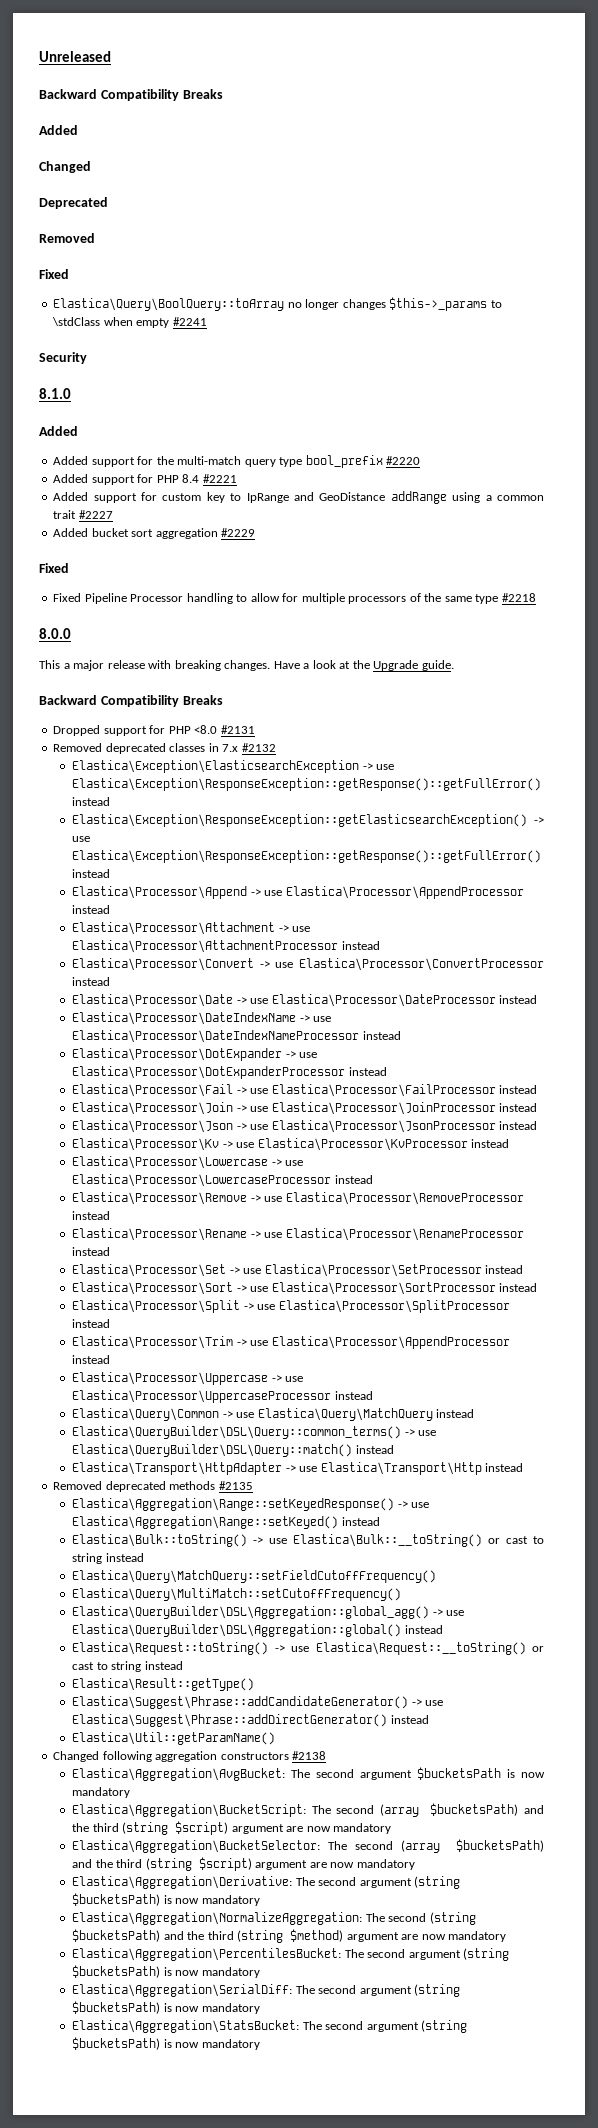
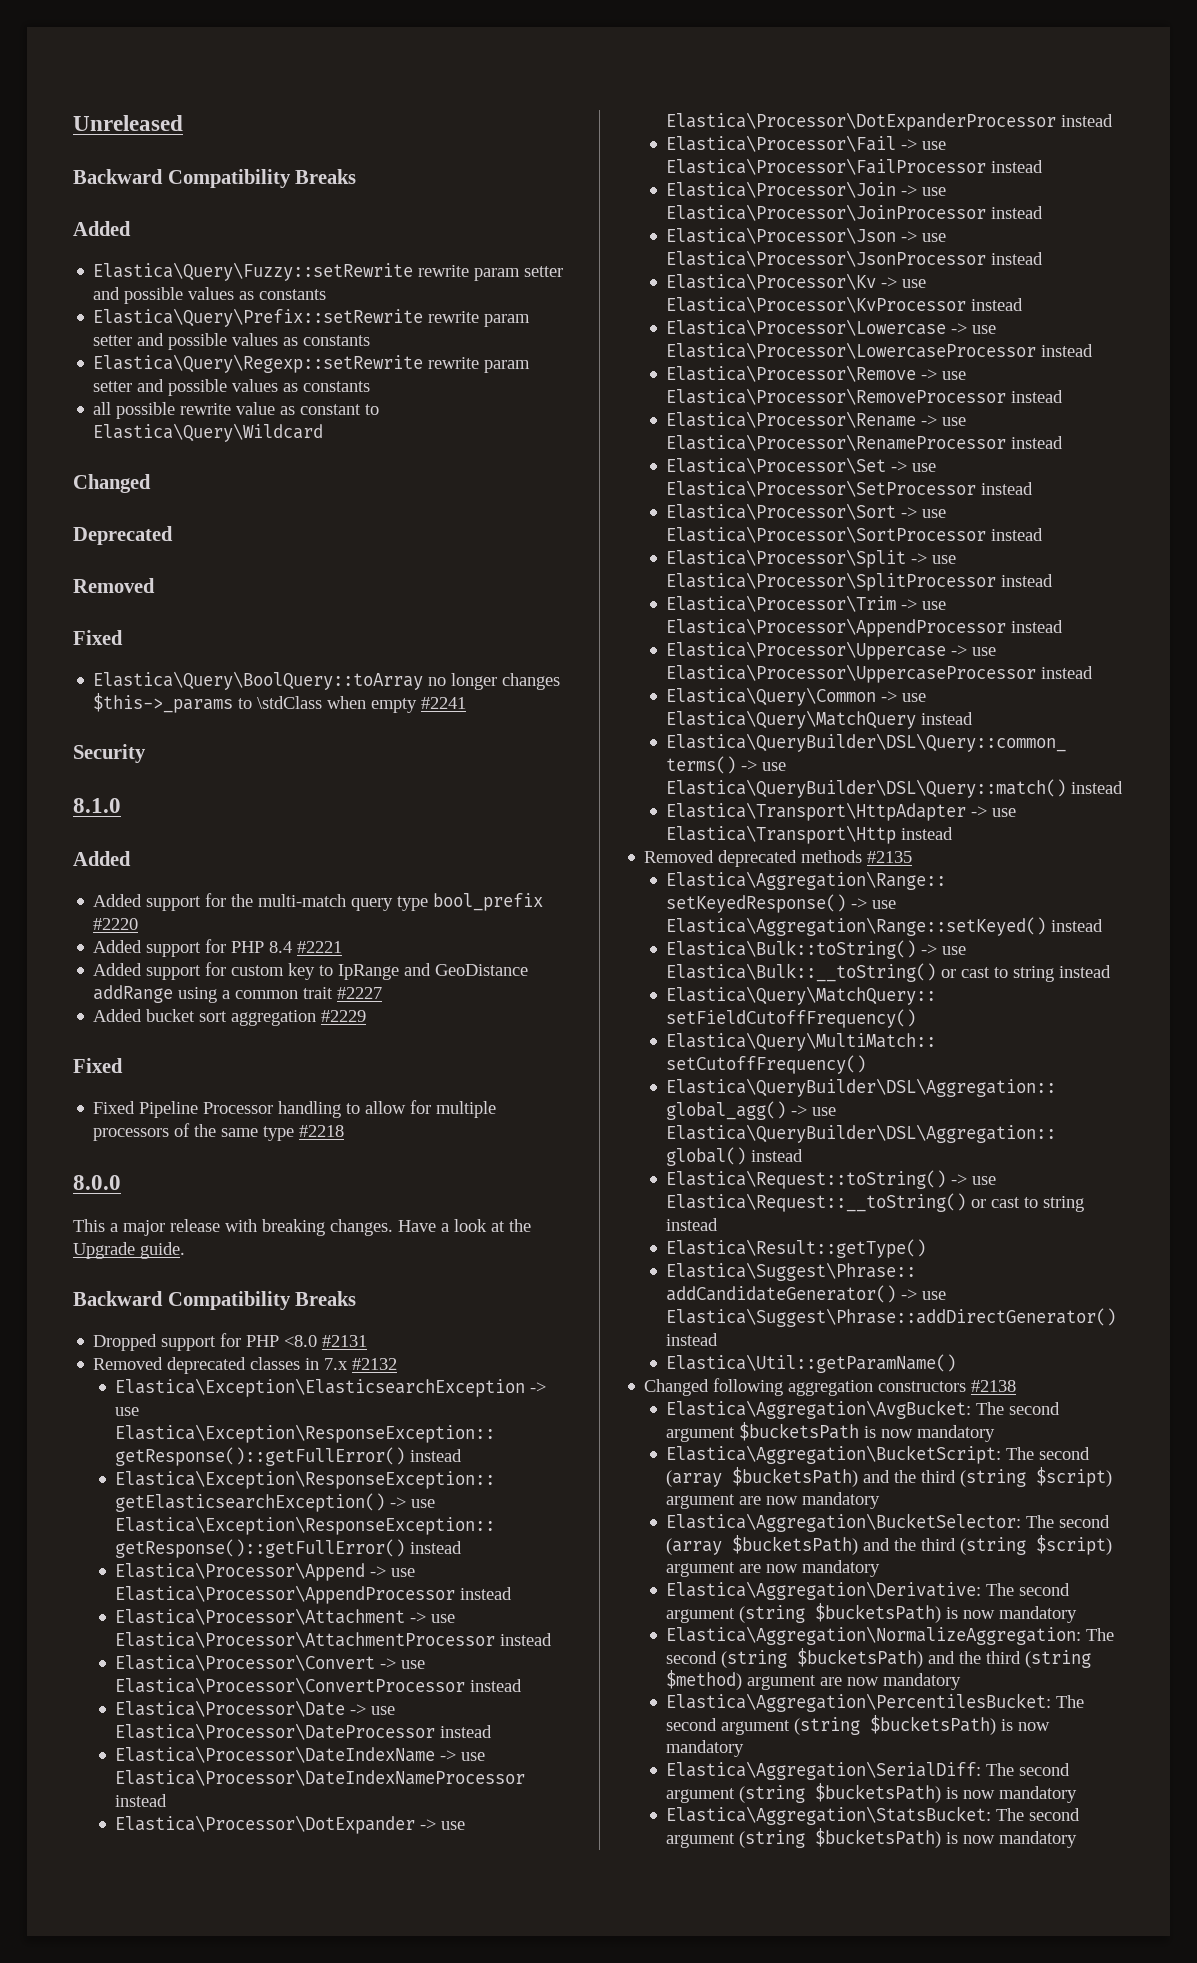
+ Elastica\Query\Fuzzy::setRewrite rewrite param setter and possible values as constants
+ Elastica\Query\Prefix::setRewrite rewrite param setter and possible values as constants
+ Elastica\Query\Regexp::setRewrite rewrite param setter and possible values as constants
+ all possible rewrite value as constant to Elastica\Query\Wildcard

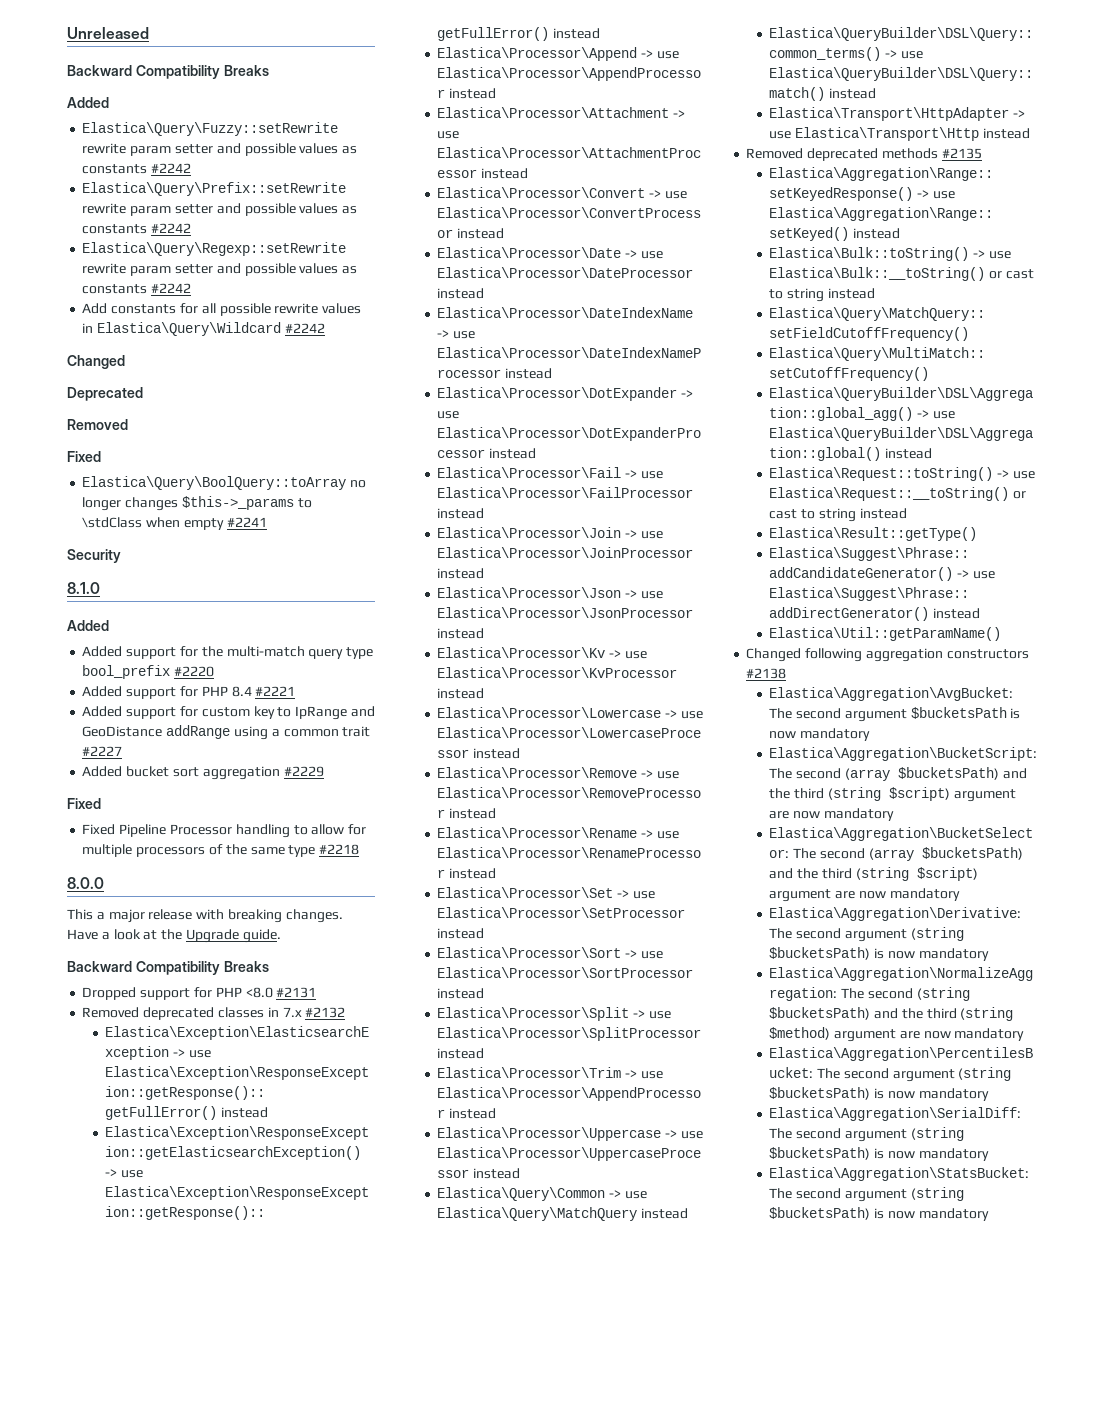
- Elastica\Query\Fuzzy::setRewrite rewrite param setter and possible values as constants
+ Elastica\Query\Fuzzy::setRewrite rewrite param setter and possible values as constants #2242
- Elastica\Query\Prefix::setRewrite rewrite param setter and possible values as constants
+ Elastica\Query\Prefix::setRewrite rewrite param setter and possible values as constants #2242
- Elastica\Query\Regexp::setRewrite rewrite param setter and possible values as constants
- all possible rewrite value as constant to Elastica\Query\Wildcard
+ Elastica\Query\Regexp::setRewrite rewrite param setter and possible values as constants #2242
+ Add constants for all possible rewrite values in Elastica\Query\Wildcard #2242

